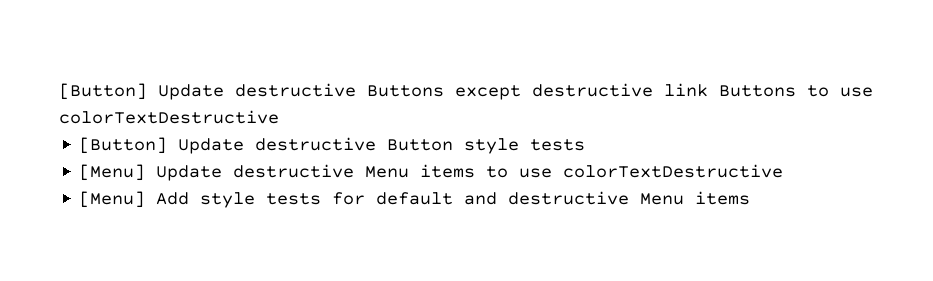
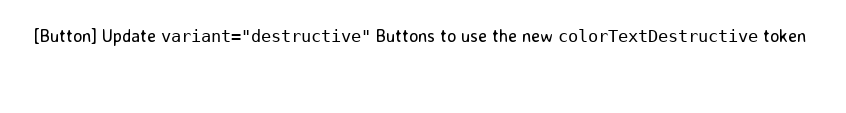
- [Button] Update destructive Buttons except destructive link Buttons to use colorTextDestructive
- [Button] Update destructive Button style tests
- [Menu] Update destructive Menu items to use colorTextDestructive
- [Menu] Add style tests for default and destructive Menu items
+ [Button] Update variant="destructive" Buttons to use the new colorTextDestructive token

